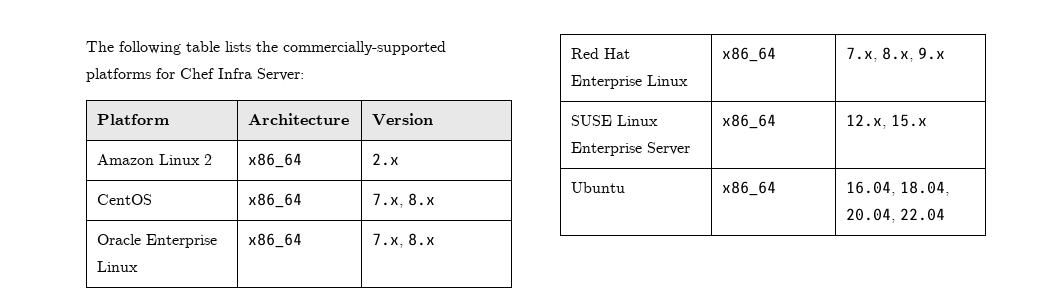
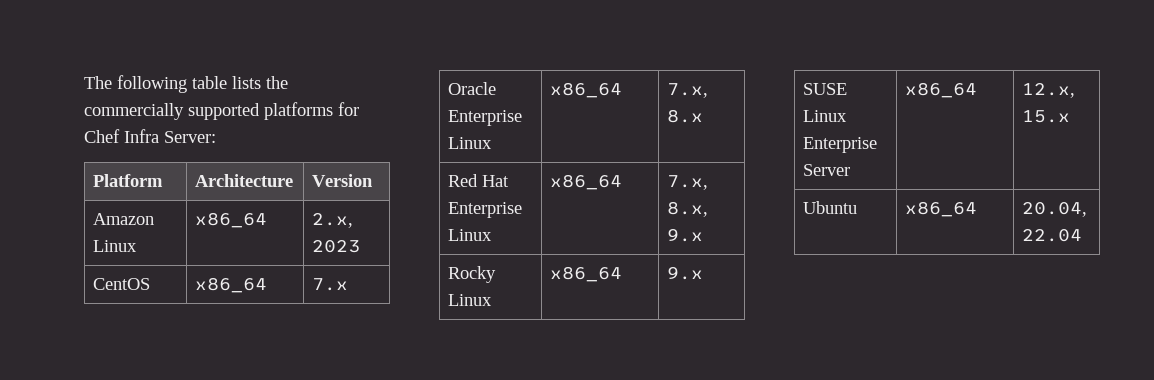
- The following table lists the commercially-supported platforms for Chef Infra Server:
+ The following table lists the commercially supported platforms for Chef Infra Server:
- Amazon Linux 2 | x86_64 | 2.x
+ Amazon Linux | x86_64 | 2.x, 2023
- CentOS | x86_64 | 7.x, 8.x
+ CentOS | x86_64 | 7.x
+ Rocky Linux | x86_64 | 9.x
- Ubuntu | x86_64 | 16.04, 18.04, 20.04, 22.04
+ Ubuntu | x86_64 | 20.04, 22.04

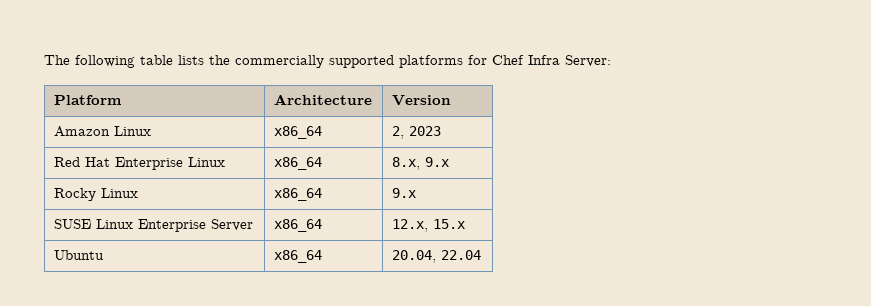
- Amazon Linux | x86_64 | 2.x, 2023
+ Amazon Linux | x86_64 | 2, 2023
- CentOS | x86_64 | 7.x
- Oracle Enterprise Linux | x86_64 | 7.x, 8.x
- Red Hat Enterprise Linux | x86_64 | 7.x, 8.x, 9.x
+ Red Hat Enterprise Linux | x86_64 | 8.x, 9.x

